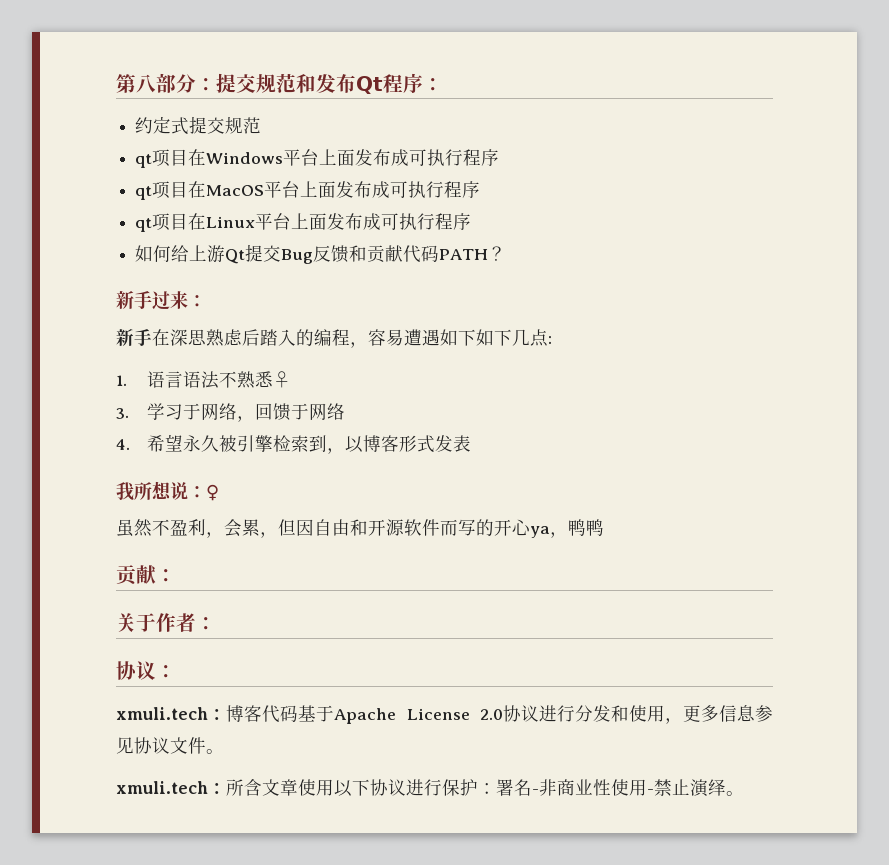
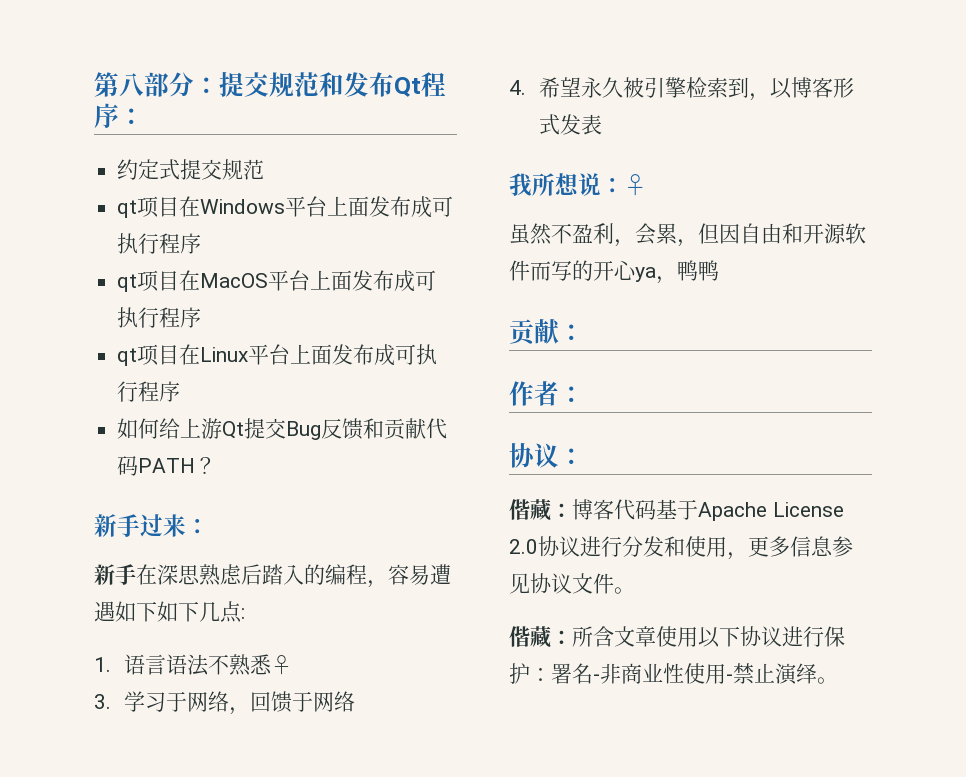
- 关于作者：
+ 作者：
- xmuli.tech：博客代码基于Apache License 2.0协议进行分发和使用，更多信息参见协议文件。
+ 偕藏：博客代码基于Apache License 2.0协议进行分发和使用，更多信息参见协议文件。
- xmuli.tech：所含文章使用以下协议进行保护：署名-非商业性使用-禁止演绎。
+ 偕藏：所含文章使用以下协议进行保护：署名-非商业性使用-禁止演绎。

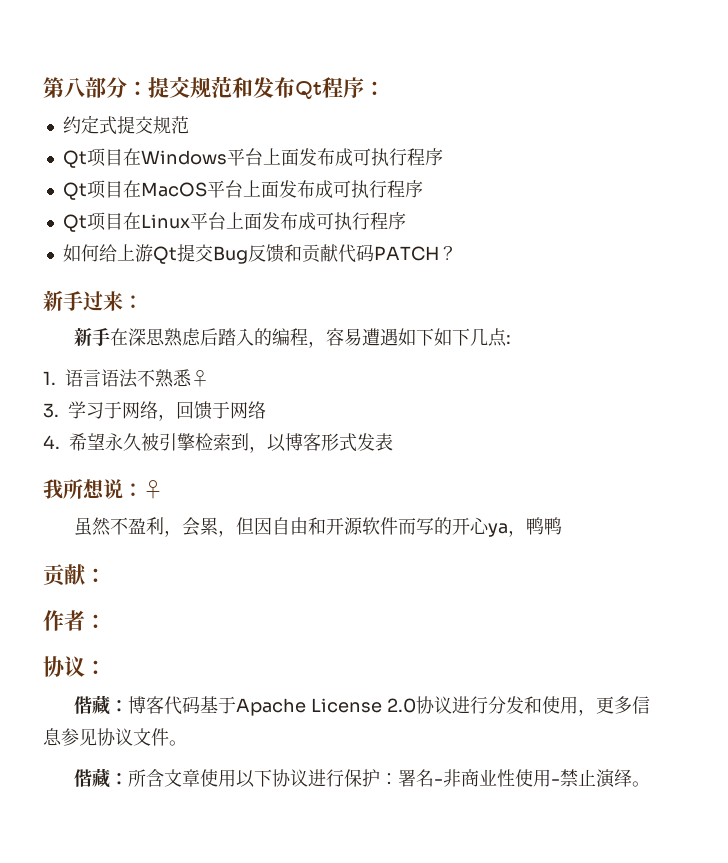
- qt项目在Windows平台上面发布成可执行程序
+ Qt项目在Windows平台上面发布成可执行程序
- qt项目在MacOS平台上面发布成可执行程序
+ Qt项目在MacOS平台上面发布成可执行程序
- qt项目在Linux平台上面发布成可执行程序
+ Qt项目在Linux平台上面发布成可执行程序
- 如何给上游Qt提交Bug反馈和贡献代码PATH？
+ 如何给上游Qt提交Bug反馈和贡献代码PATCH？

